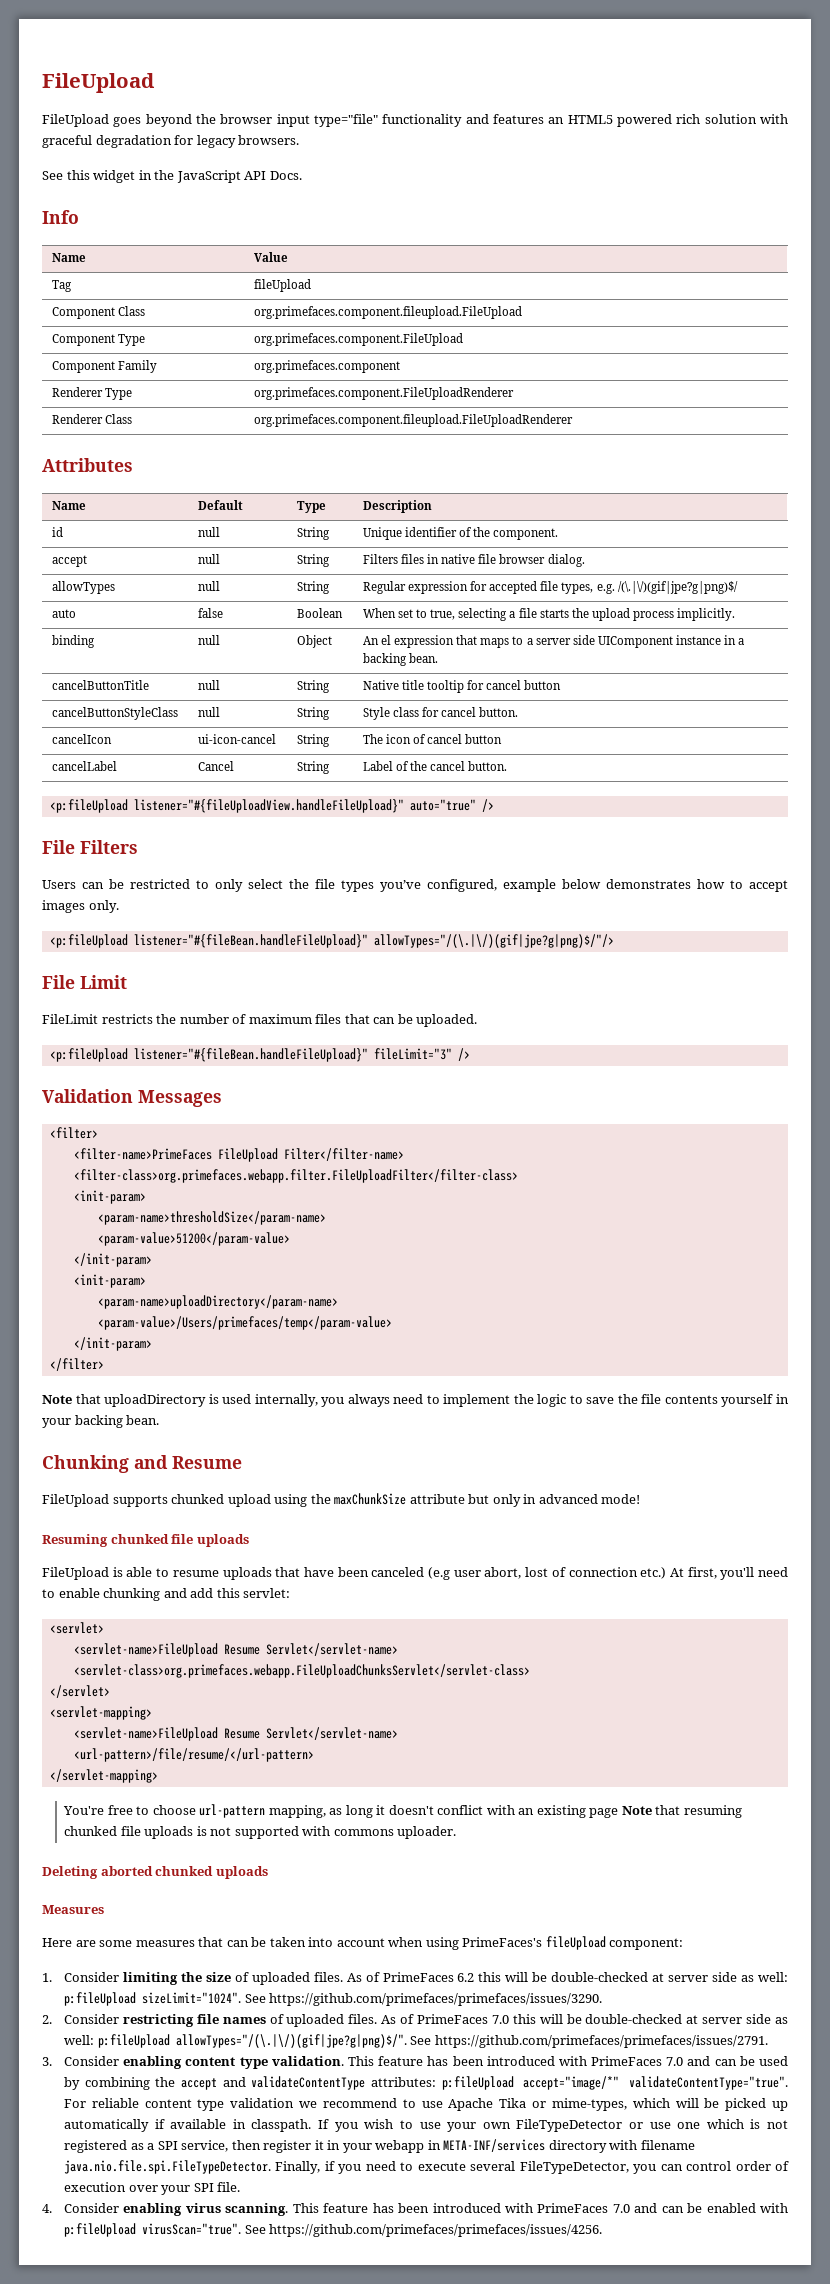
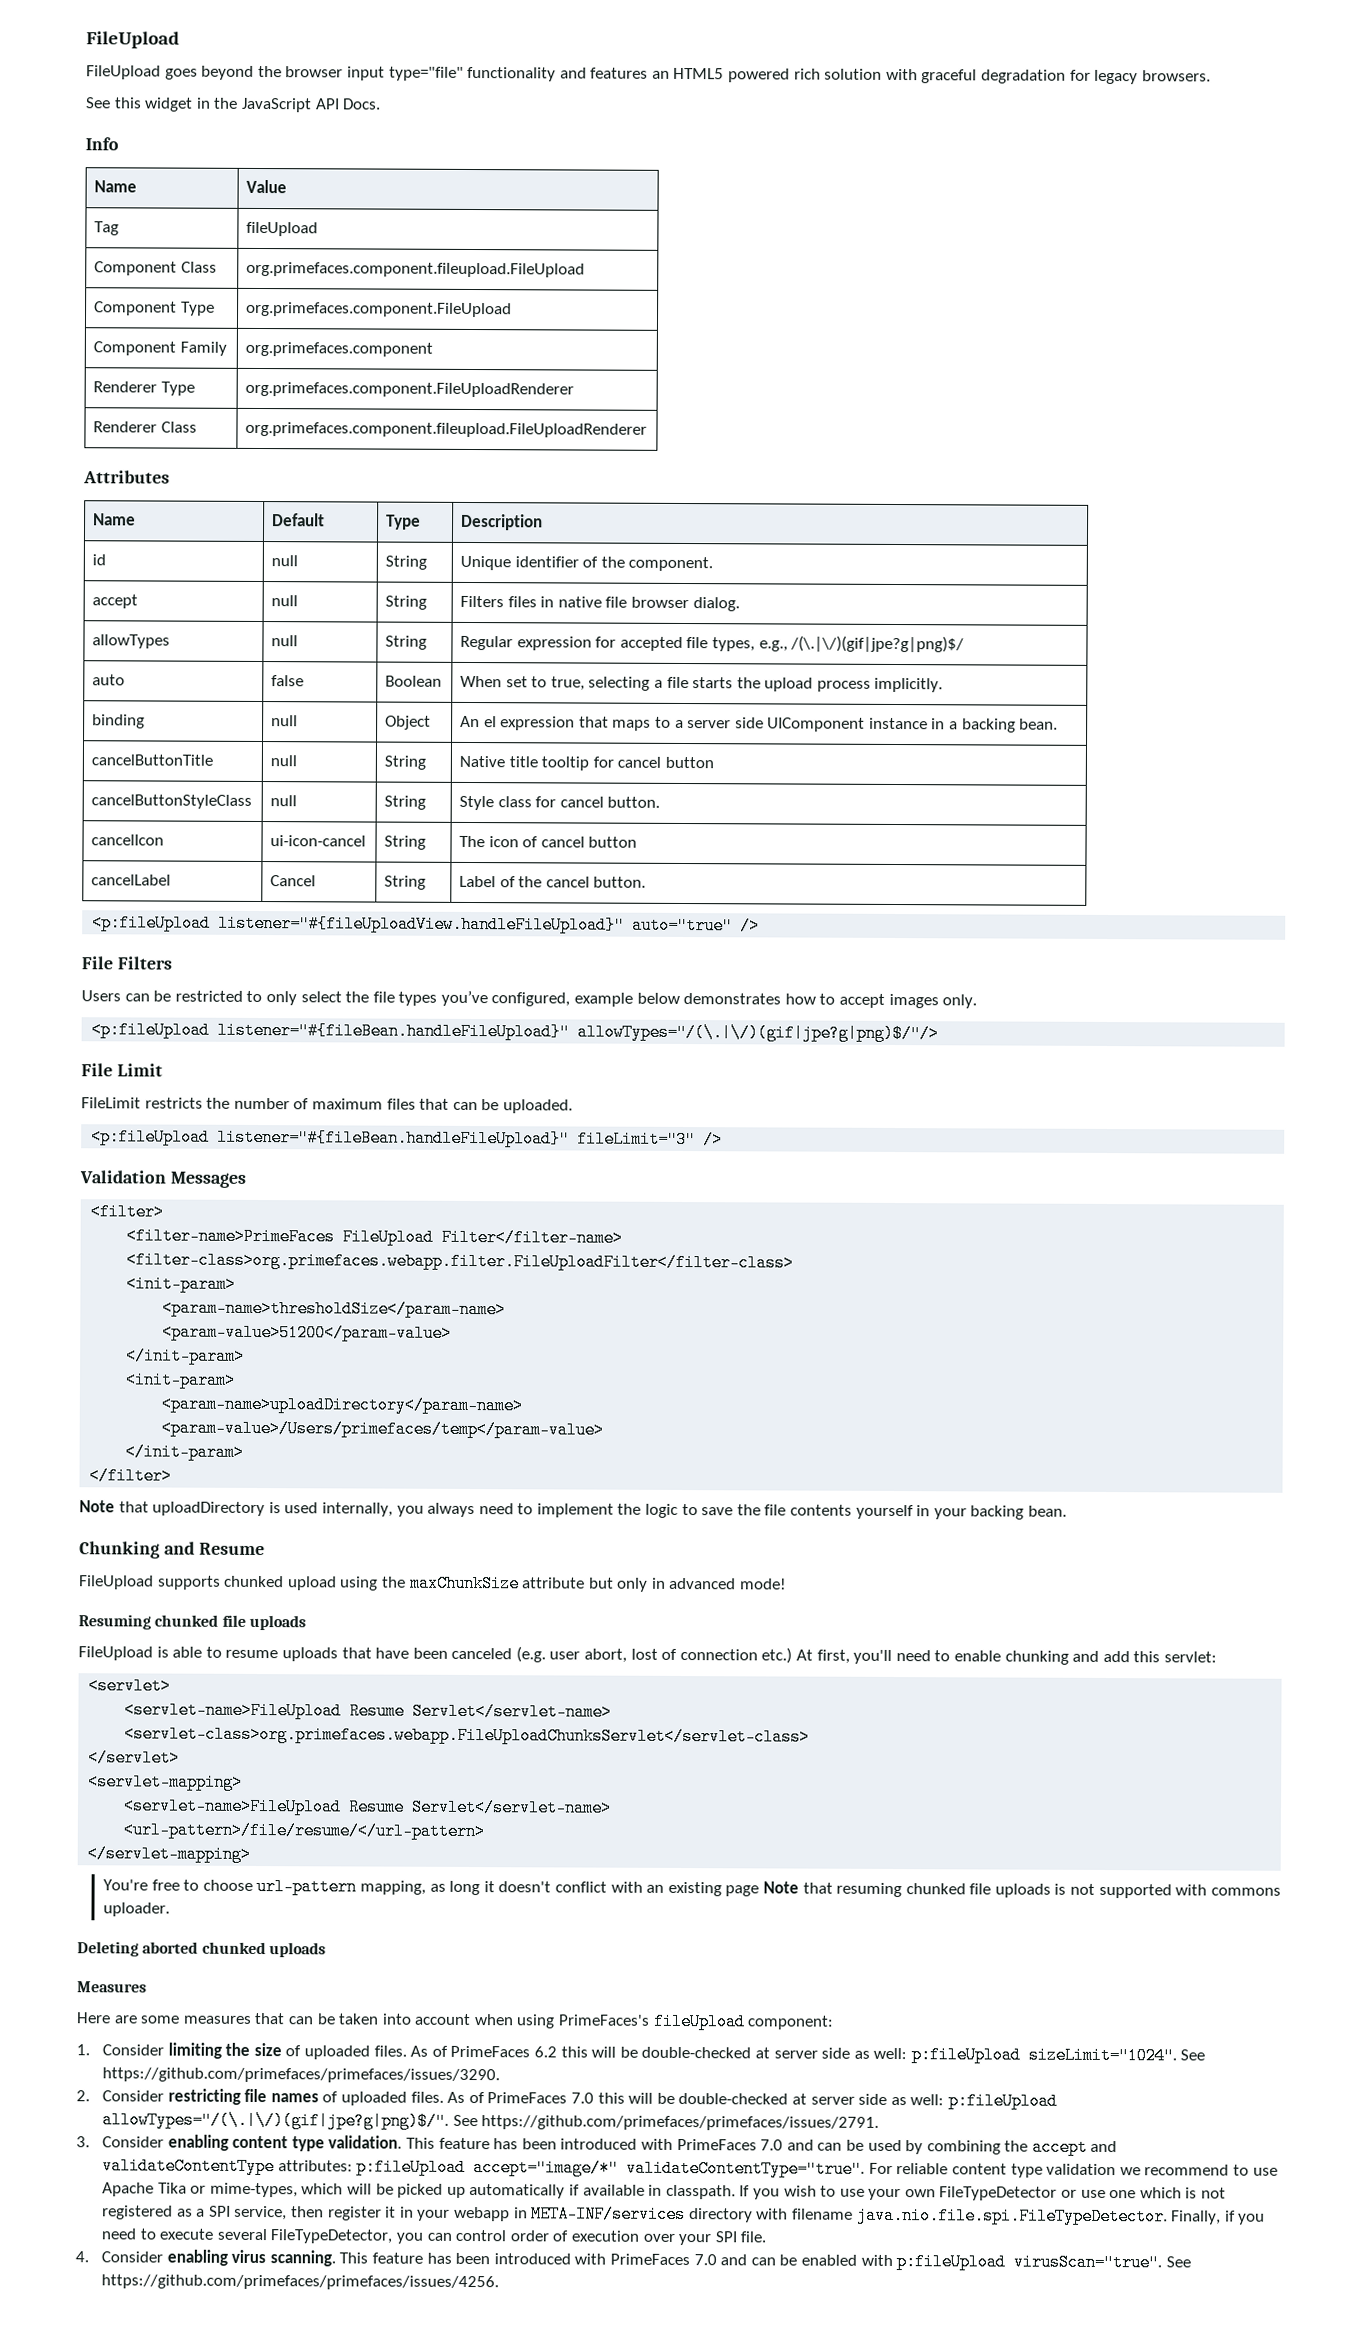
- allowTypes | null | String | Regular expression for accepted file types, e.g. /(\.|\/)(gif|jpe?g|png)$/
+ allowTypes | null | String | Regular expression for accepted file types, e.g., /(\.|\/)(gif|jpe?g|png)$/
- FileUpload is able to resume uploads that have been canceled (e.g user abort, lost of connection etc.) At first, you'll need to enable chunking and add this servlet:
+ FileUpload is able to resume uploads that have been canceled (e.g. user abort, lost of connection etc.) At first, you'll need to enable chunking and add this servlet:

